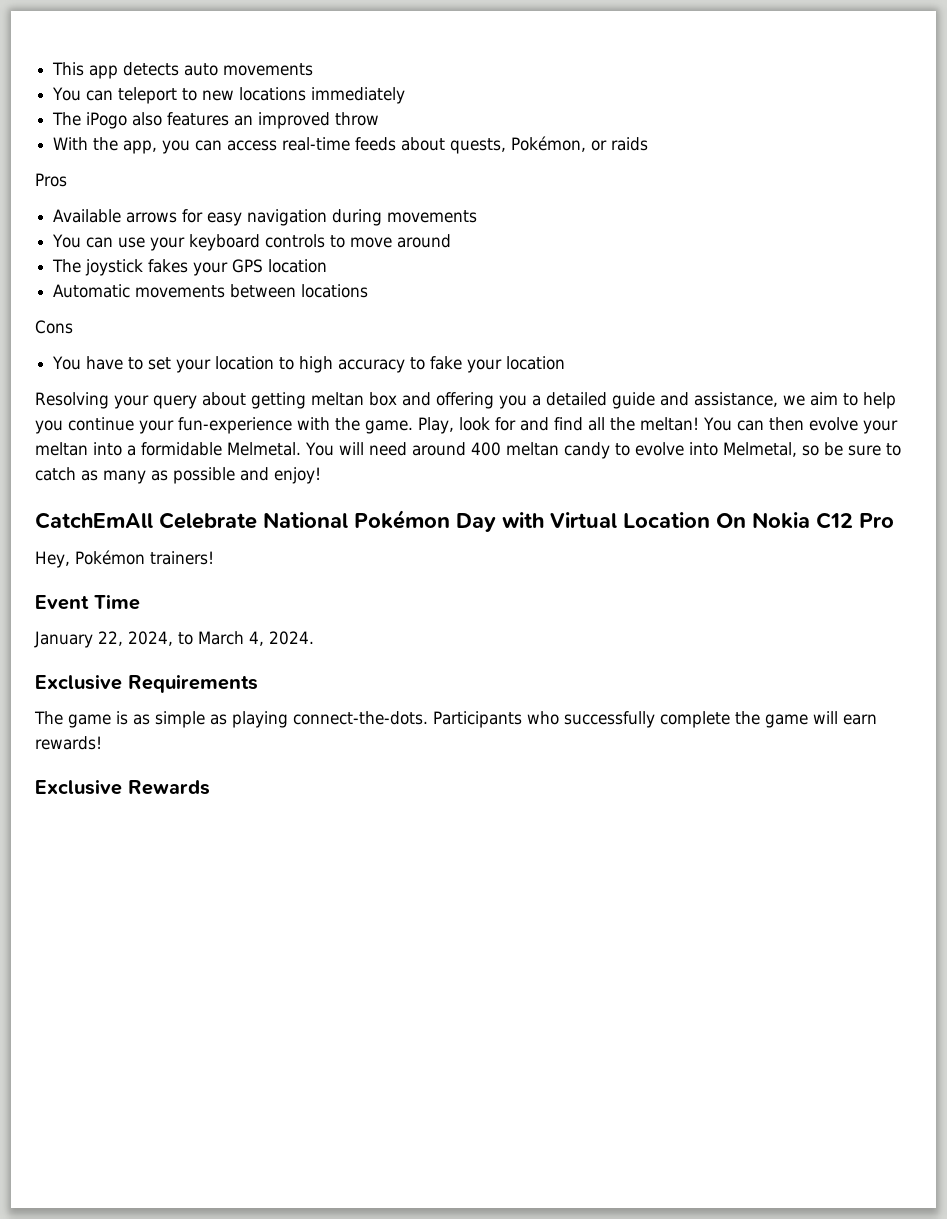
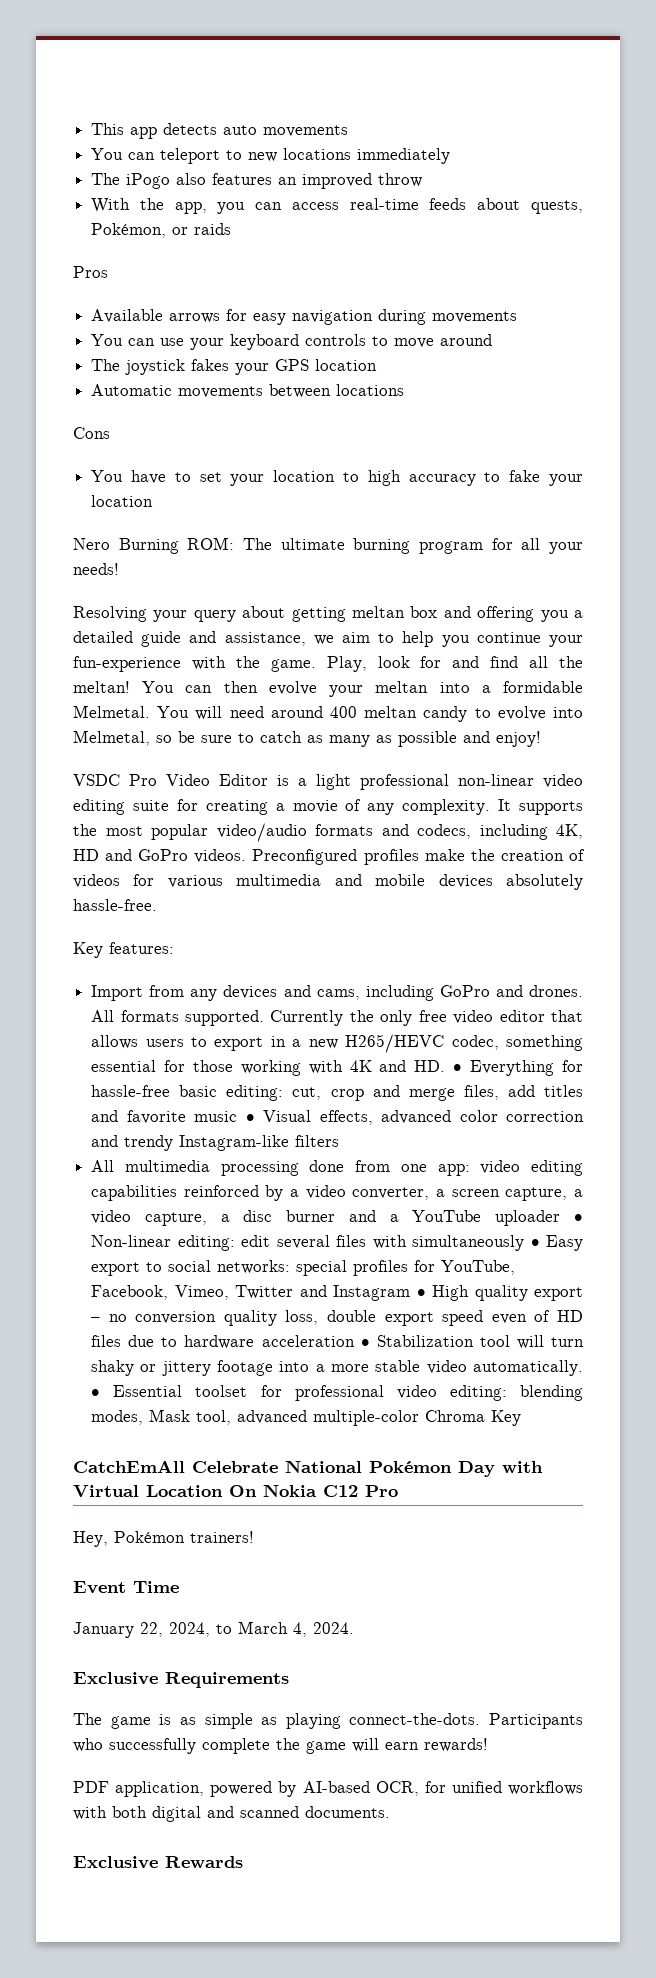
+ Nero Burning ROM: The ultimate burning program for all your needs!
+ VSDC Pro Video Editor is a light professional non-linear video editing suite for creating a movie of any complexity. It supports the most popular video/audio formats and codecs, including 4K, HD and GoPro videos. Preconfigured profiles make the creation of videos for various multimedia and mobile devices absolutely hassle-free.
+ Key features:
+ Import from any devices and cams, including GoPro and drones. All formats supported. Сurrently the only free video editor that allows users to export in a new H265/HEVC codec, something essential for those working with 4K and HD. • Everything for hassle-free basic editing: cut, crop and merge files, add titles and favorite music • Visual effects, advanced color correction and trendy Instagram-like filters
+ All multimedia processing done from one app: video editing capabilities reinforced by a video converter, a screen capture, a video capture, a disc burner and a YouTube uploader • Non-linear editing: edit several files with simultaneously • Easy export to social networks: special profiles for YouTube, Facebook, Vimeo, Twitter and Instagram • High quality export – no conversion quality loss, double export speed even of HD files due to hardware acceleration • Stabilization tool will turn shaky or jittery footage into a more stable video automatically. • Essential toolset for professional video editing: blending modes, Mask tool, advanced multiple-color Chroma Key
+ PDF application, powered by AI-based OCR, for unified workflows with both digital and scanned documents.

